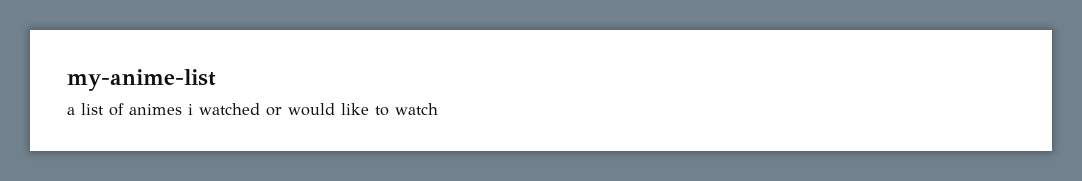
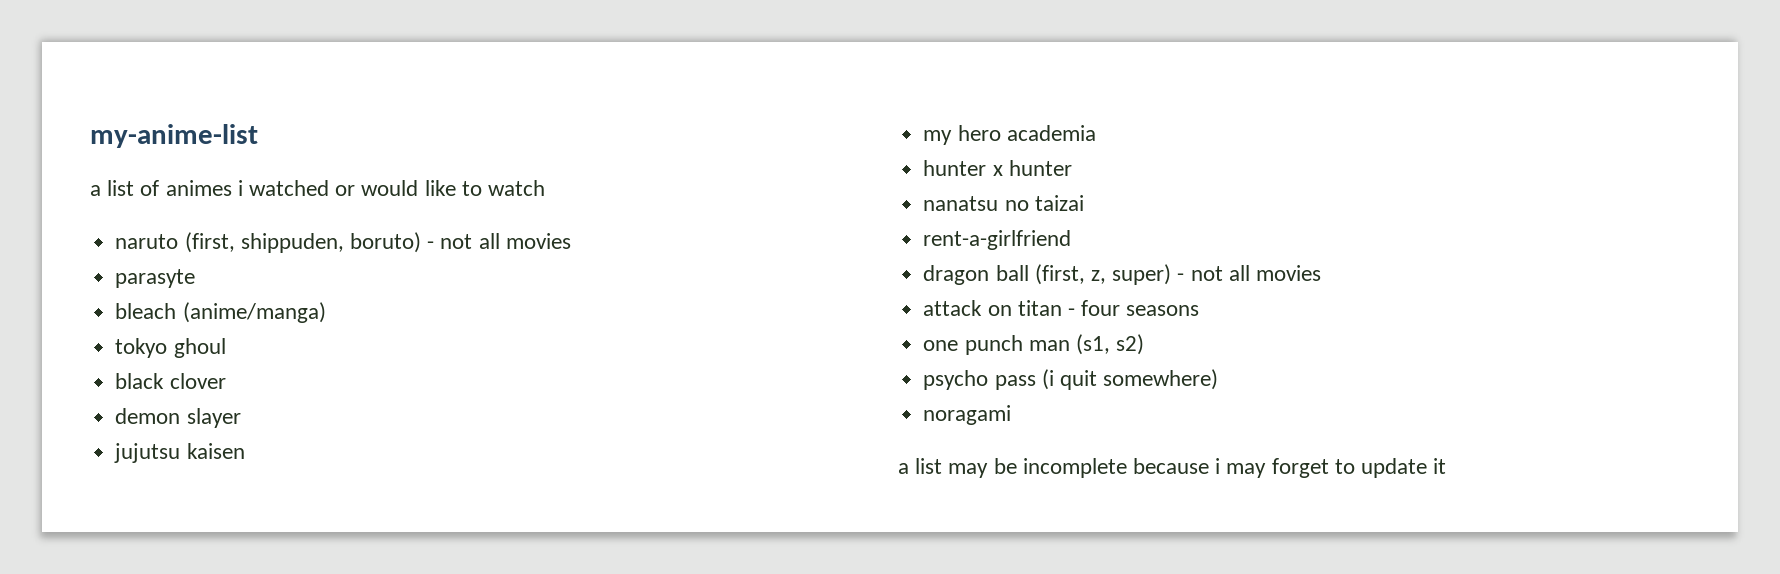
+ naruto (first, shippuden, boruto) - not all movies
+ parasyte
+ bleach (anime/manga)
+ tokyo ghoul
+ black clover
+ demon slayer
+ jujutsu kaisen
+ my hero academia
+ hunter x hunter
+ nanatsu no taizai
+ rent-a-girlfriend
+ dragon ball (first, z, super) - not all movies
+ attack on titan - four seasons
+ one punch man (s1, s2)
+ psycho pass (i quit somewhere)
+ noragami
+ a list may be incomplete because i may forget to update it

